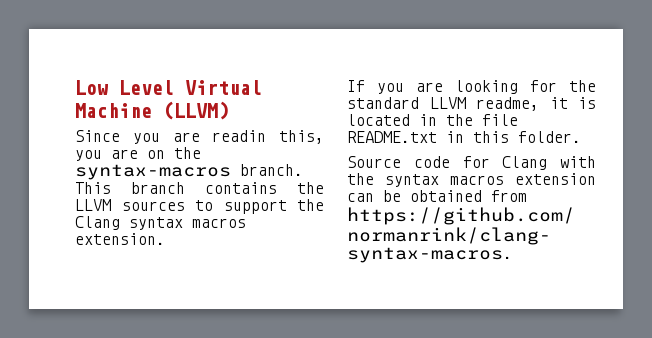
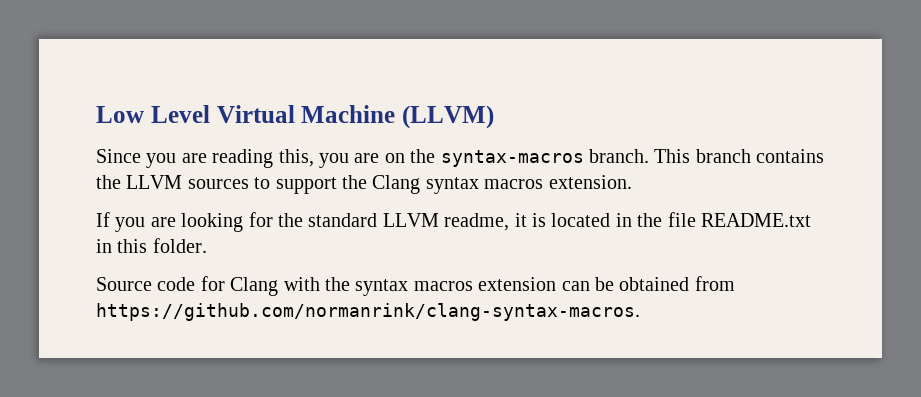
- Since you are readin this, you are on the syntax-macros branch.
+ Since you are reading this, you are on the syntax-macros branch.

